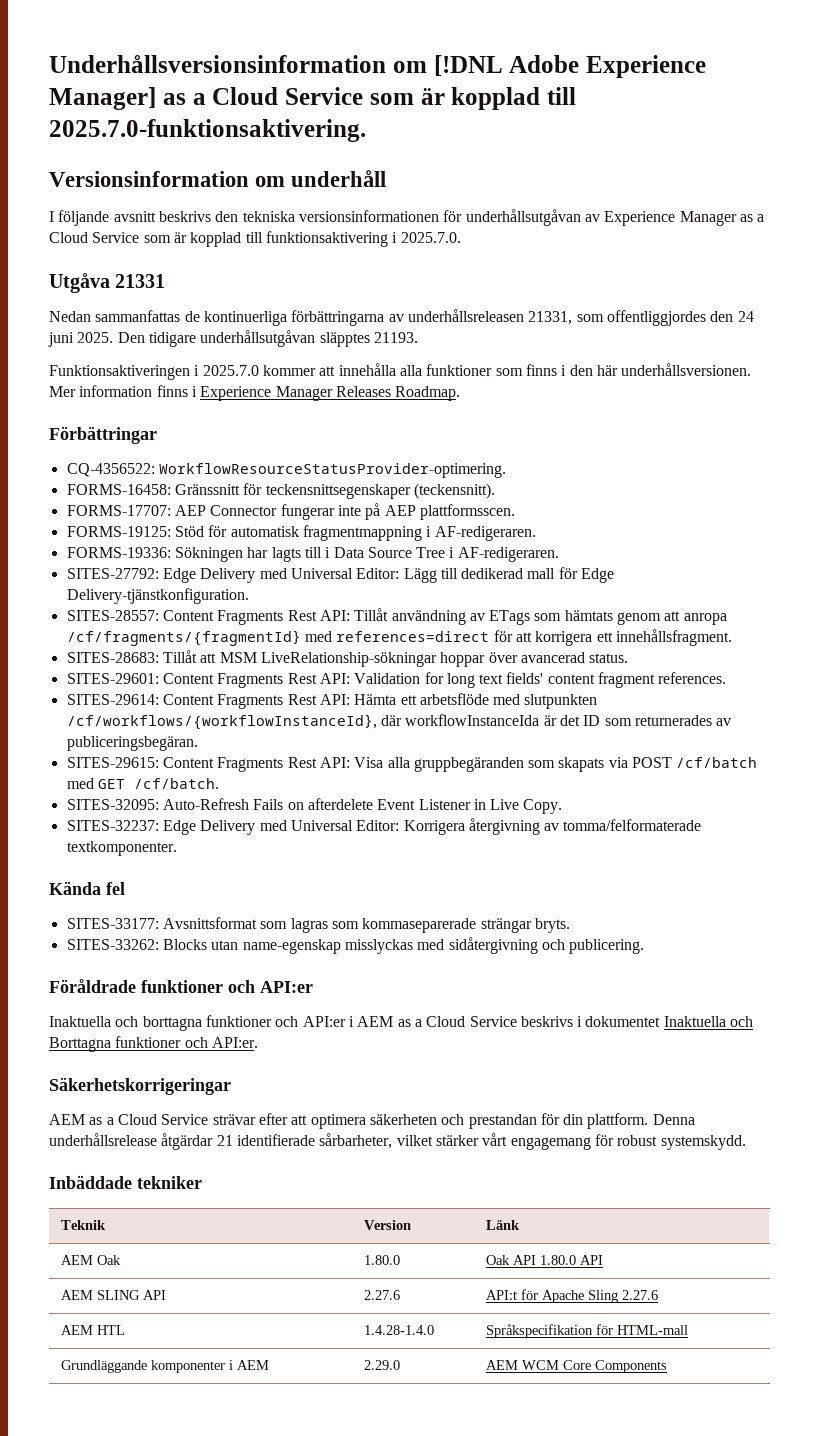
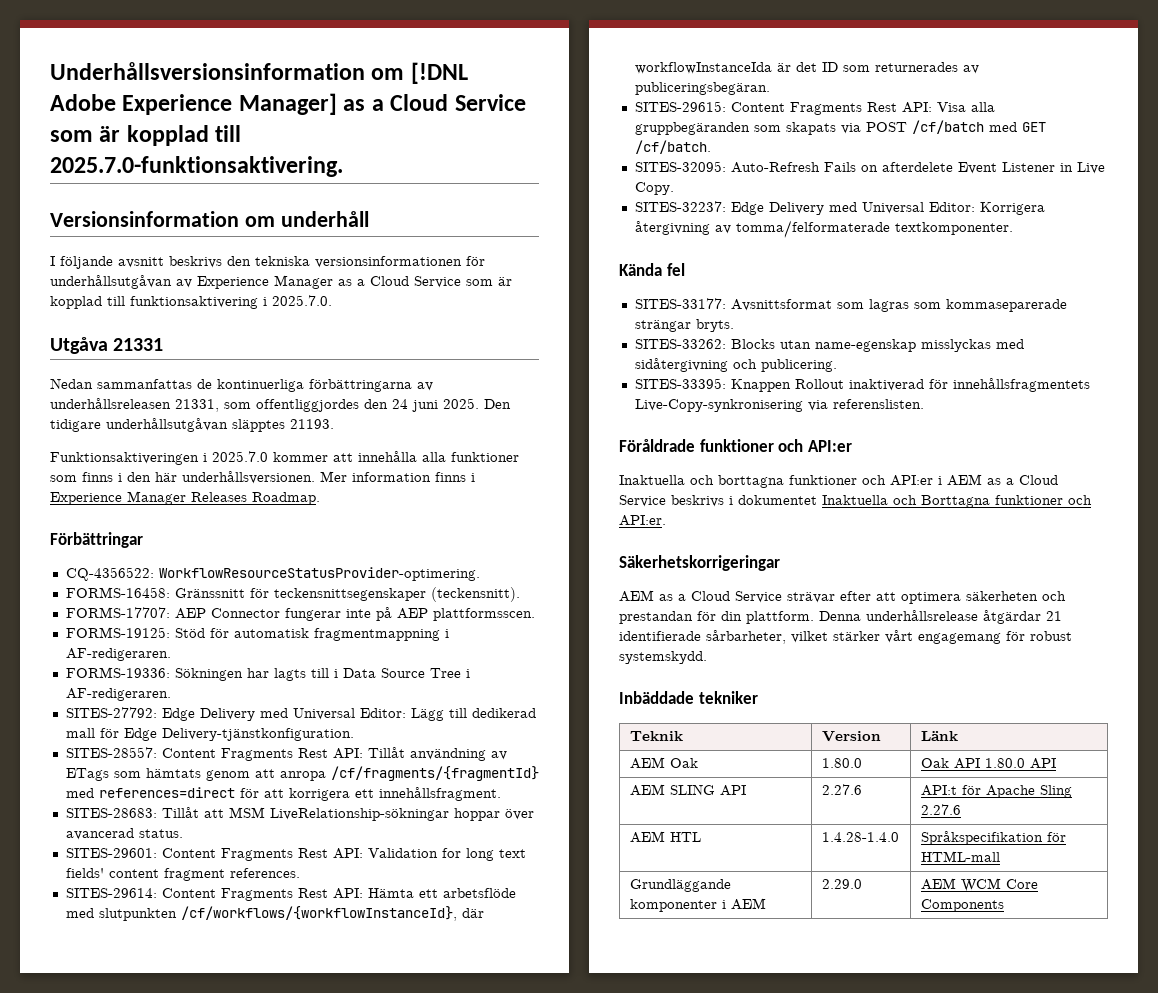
+ SITES-33395: Knappen Rollout inaktiverad för innehållsfragmentets Live-Copy-synkronisering via referenslisten.

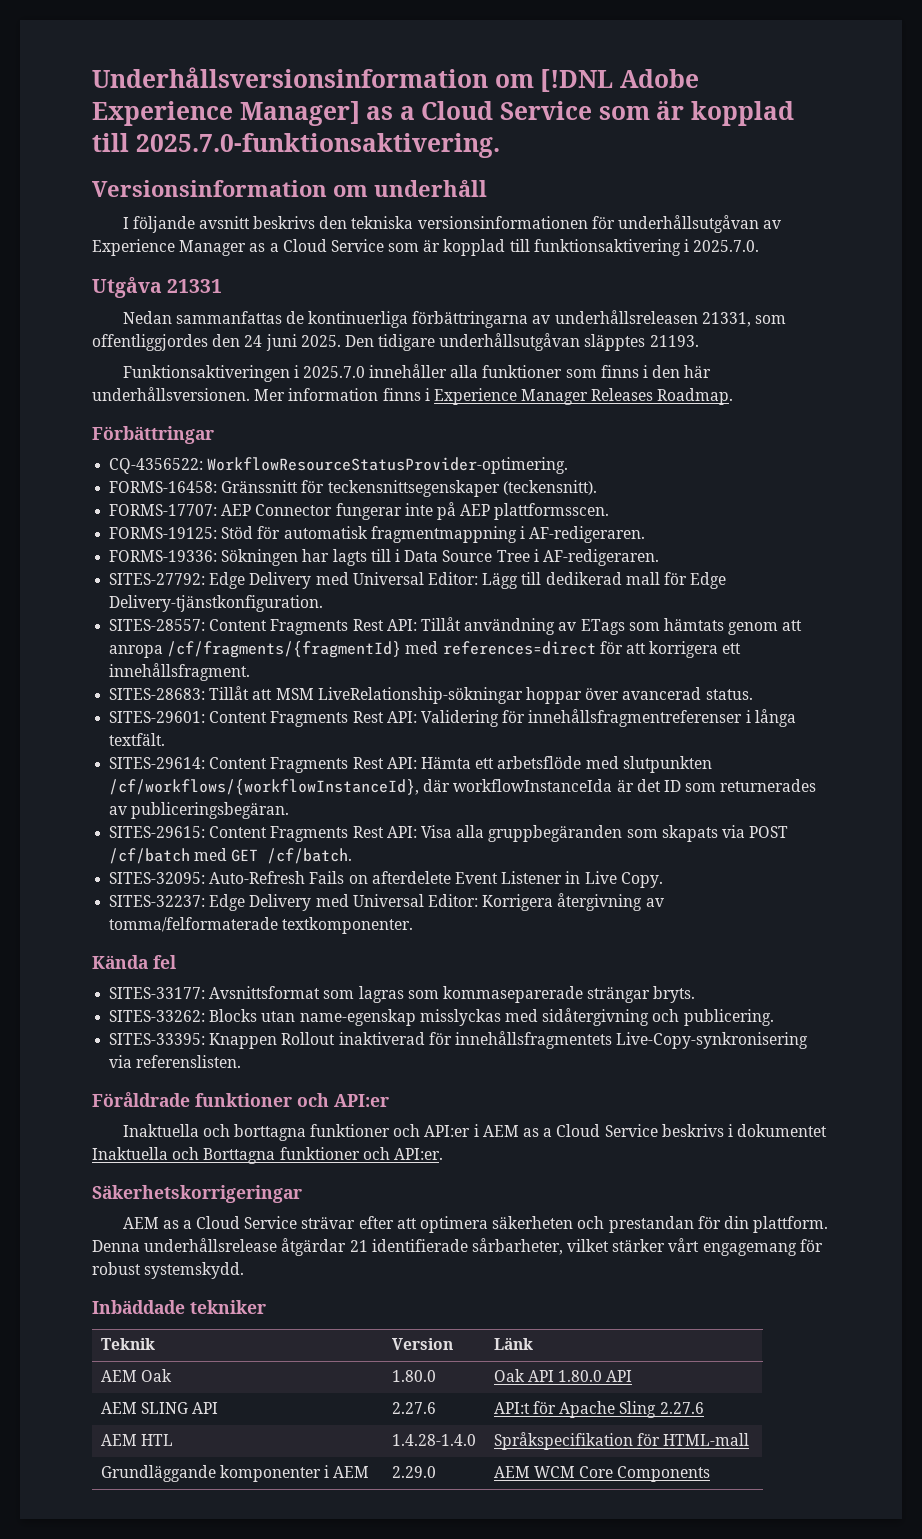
- Funktionsaktiveringen i 2025.7.0 kommer att innehålla alla funktioner som finns i den här underhållsversionen.
+ Funktionsaktiveringen i 2025.7.0 innehåller alla funktioner som finns i den här underhållsversionen.
- SITES-29601: Content Fragments Rest API: Validation for long text fields' content fragment references.
+ SITES-29601: Content Fragments Rest API: Validering för innehållsfragmentreferenser i långa textfält.

